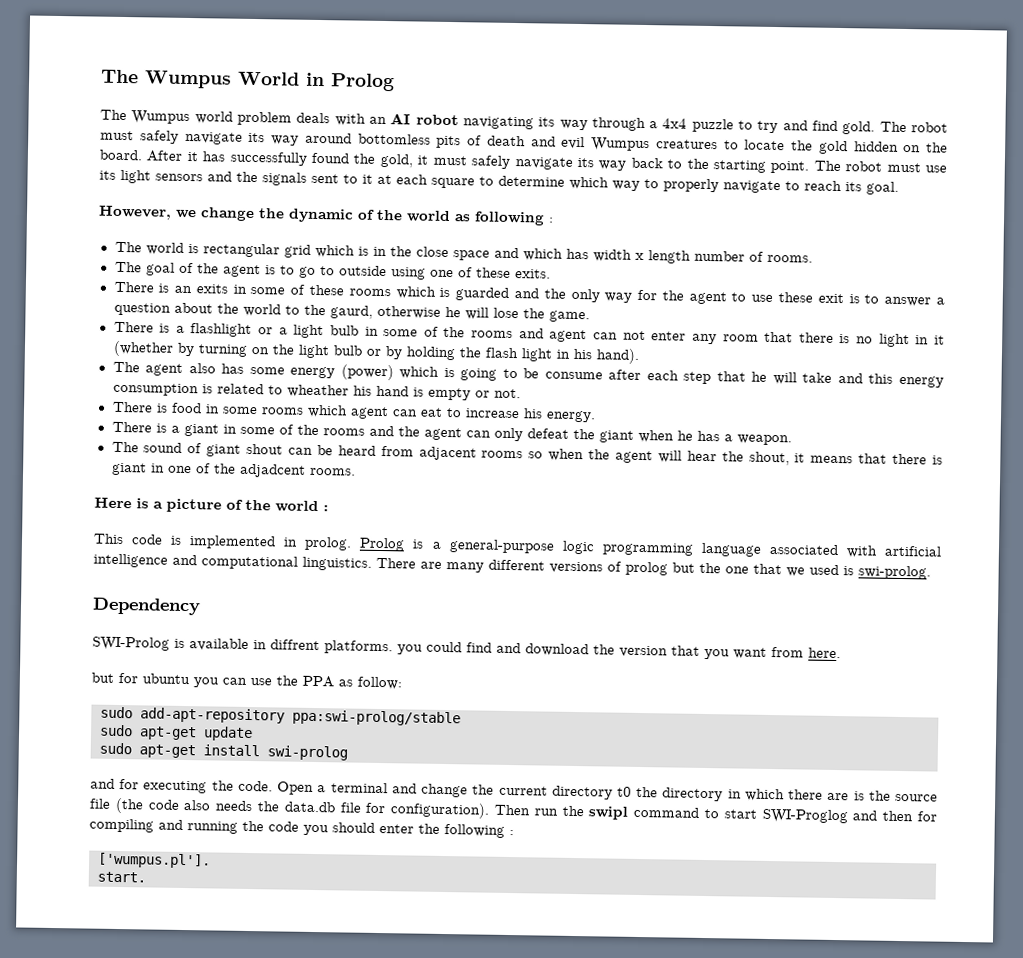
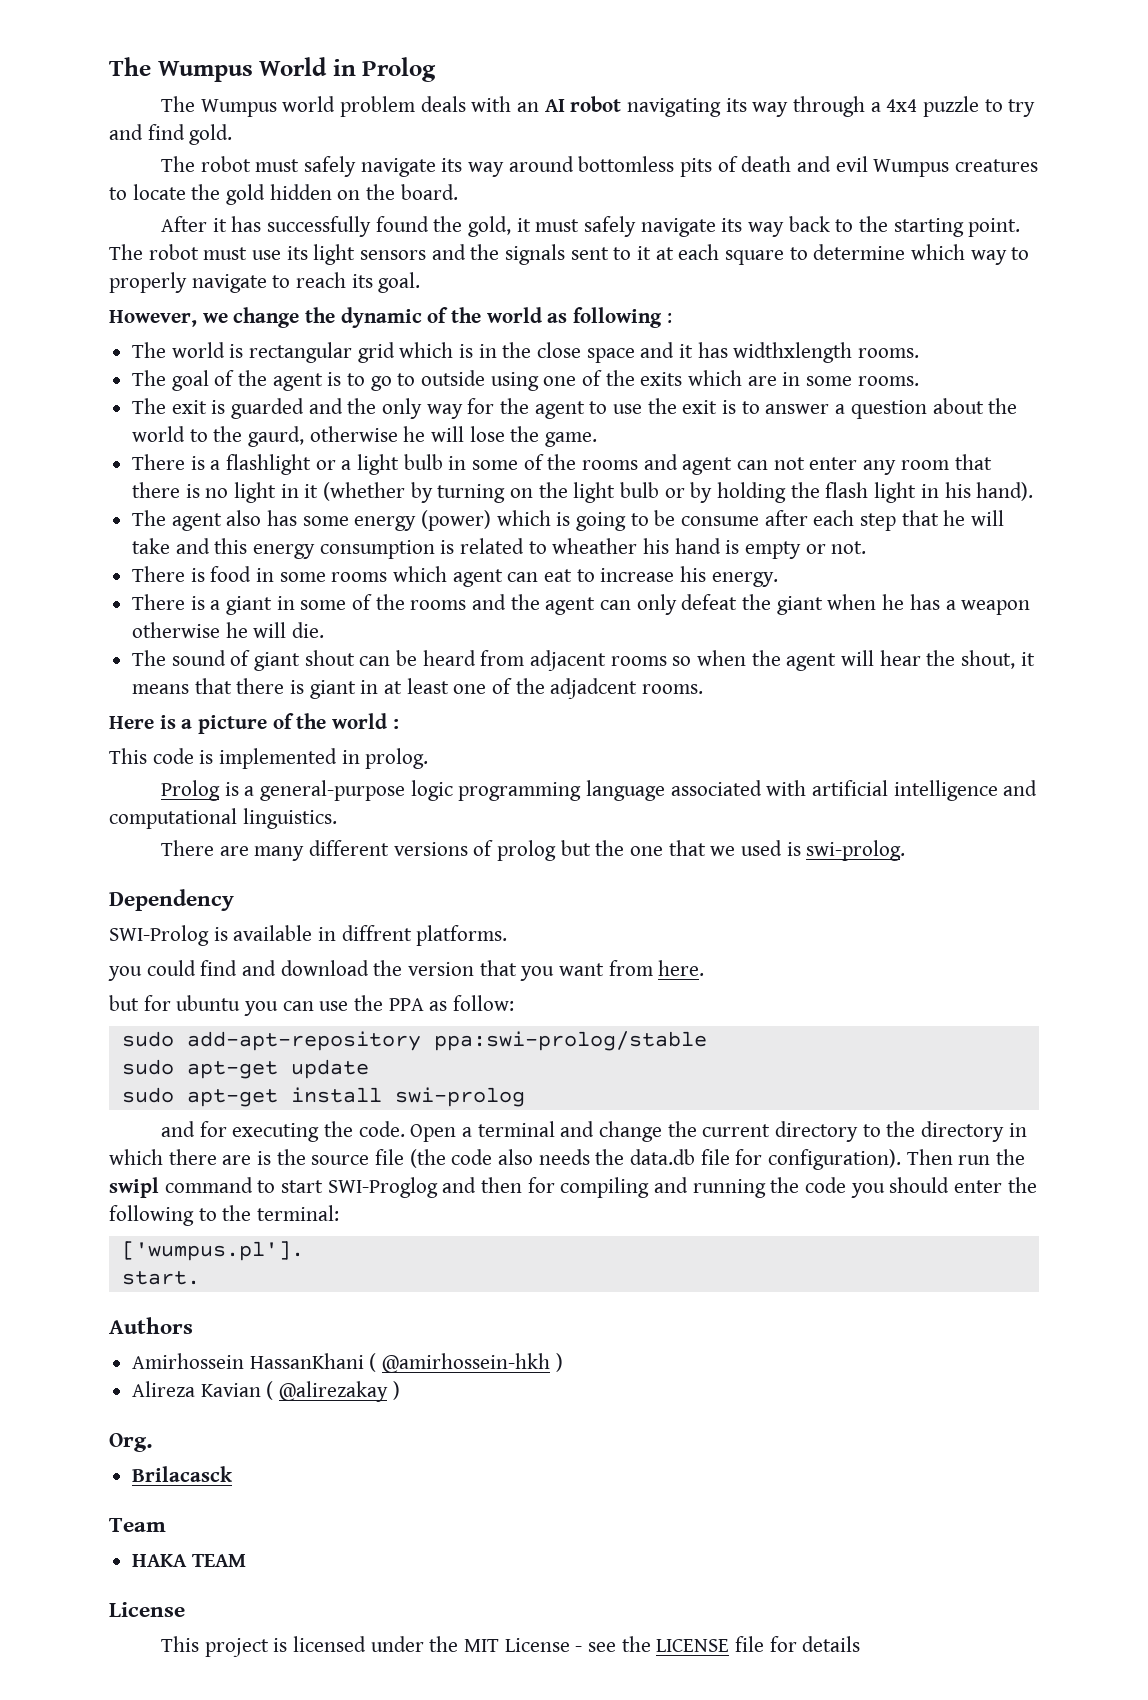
- The Wumpus world problem deals with an AI robot navigating its way through a 4x4 puzzle to try and find gold. The robot must safely navigate its way around bottomless pits of death and evil Wumpus creatures to locate the gold hidden on the board. After it has successfully found the gold, it must safely navigate its way back to the starting point.
+ The Wumpus world problem deals with an AI robot navigating its way through a 4x4 puzzle to try and find gold.
+ The robot must safely navigate its way around bottomless pits of death and evil Wumpus creatures to locate the gold hidden on the board.
+ After it has successfully found the gold, it must safely navigate its way back to the starting point.
- The world is rectangular grid which is in the close space and which has width x length number of rooms.
+ The world is rectangular grid which is in the close space and it has widthxlength rooms.
- The goal of the agent is to go to outside using one of these exits.
- There is an exits in some of these rooms which is guarded and the only way for the agent to use these exit is to answer a question about the world to the gaurd, otherwise he will lose the game.
+ The goal of the agent is to go to outside using one of the exits which are in some rooms.
+ The exit is guarded and the only way for the agent to use the exit is to answer a question about the world to the gaurd, otherwise he will lose the game.
- There is a giant in some of the rooms and the agent can only defeat the giant when he has a weapon.
+ There is a giant in some of the rooms and the agent can only defeat the giant when he has a weapon otherwise he will die.
- The sound of giant shout can be heard from adjacent rooms so when the agent will hear the shout, it means that there is giant in one of the adjadcent rooms.
+ The sound of giant shout can be heard from adjacent rooms so when the agent will hear the shout, it means that there is giant in at least one of the adjadcent rooms.
- This code is implemented in prolog. Prolog is a general-purpose logic programming language associated with artificial intelligence and computational linguistics. There are many different versions of prolog but the one that we used is swi-prolog.
+ This code is implemented in prolog.
+ Prolog is a general-purpose logic programming language associated with artificial intelligence and computational linguistics.
+ There are many different versions of prolog but the one that we used is swi-prolog.
- SWI-Prolog is available in diffrent platforms. you could find and download the version that you want from here.
+ SWI-Prolog is available in diffrent platforms.
+ you could find and download the version that you want from here.
- Open a terminal and change the current directory t0 the directory in which there are is the source file (the code also needs the data.db file for configuration).
+ Open a terminal and change the current directory to the directory in which there are is the source file (the code also needs the data.db file for configuration).
- Then run the swipl command to start SWI-Proglog and then for compiling and running the code you should enter the following :
+ Then run the swipl command to start SWI-Proglog and then for compiling and running the code you should enter the following to the terminal:
+ Authors
+ Amirhossein HassanKhani ( @amirhossein-hkh )
+ Alireza Kavian ( @alirezakay )
+ Org.
+ Brilacasck
+ Team
+ HAKA TEAM
+ License
+ This project is licensed under the MIT License - see the LICENSE file for details

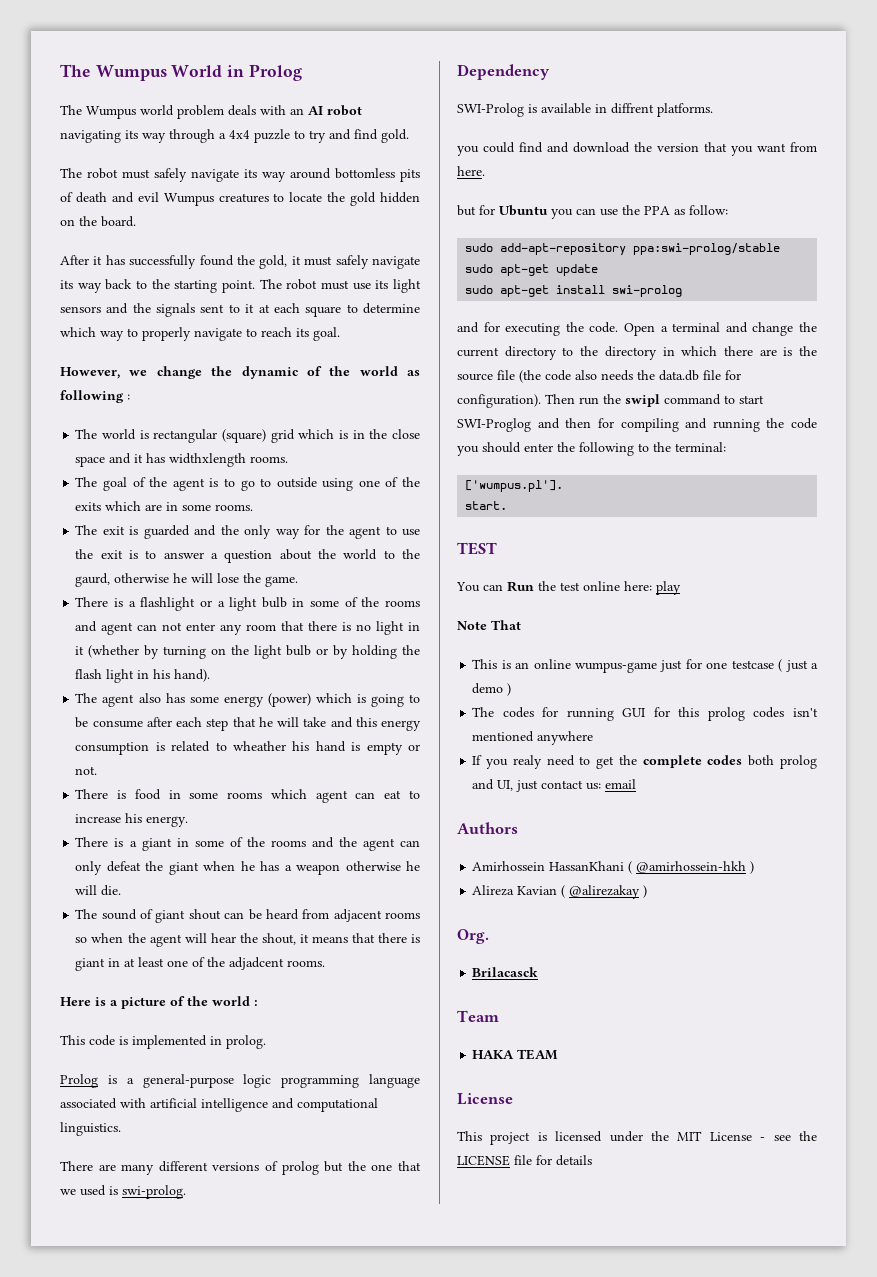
- The world is rectangular grid which is in the close space and it has widthxlength rooms.
+ The world is rectangular (square) grid which is in the close space and it has widthxlength rooms.
- but for ubuntu you can use the PPA as follow:
+ but for Ubuntu you can use the PPA as follow:
+ TEST
+ You can Run the test online here: play
+ Note That
+ This is an online wumpus-game just for one testcase ( just a demo )
+ The codes for running GUI for this prolog codes isn't mentioned anywhere
+ If you realy need to get the complete codes both prolog and UI, just contact us: email

